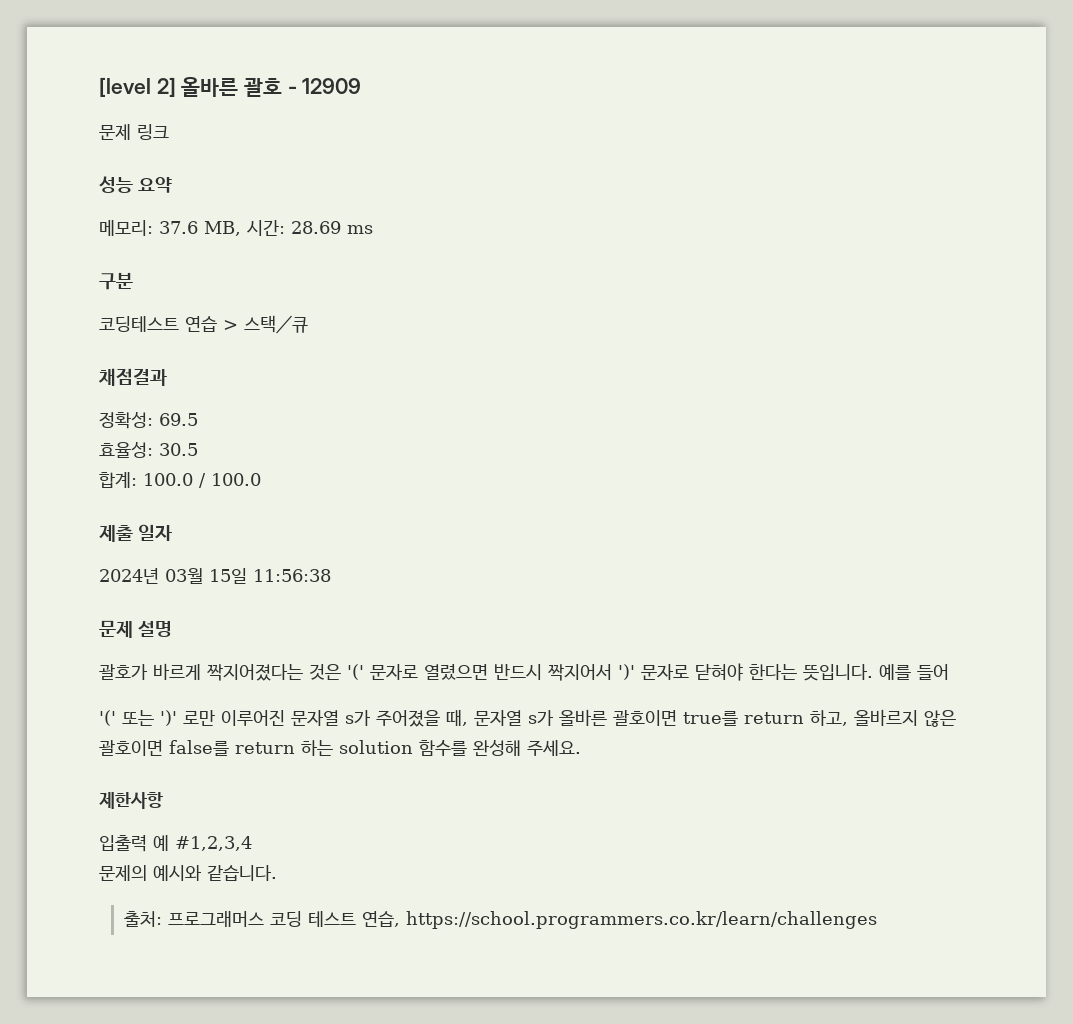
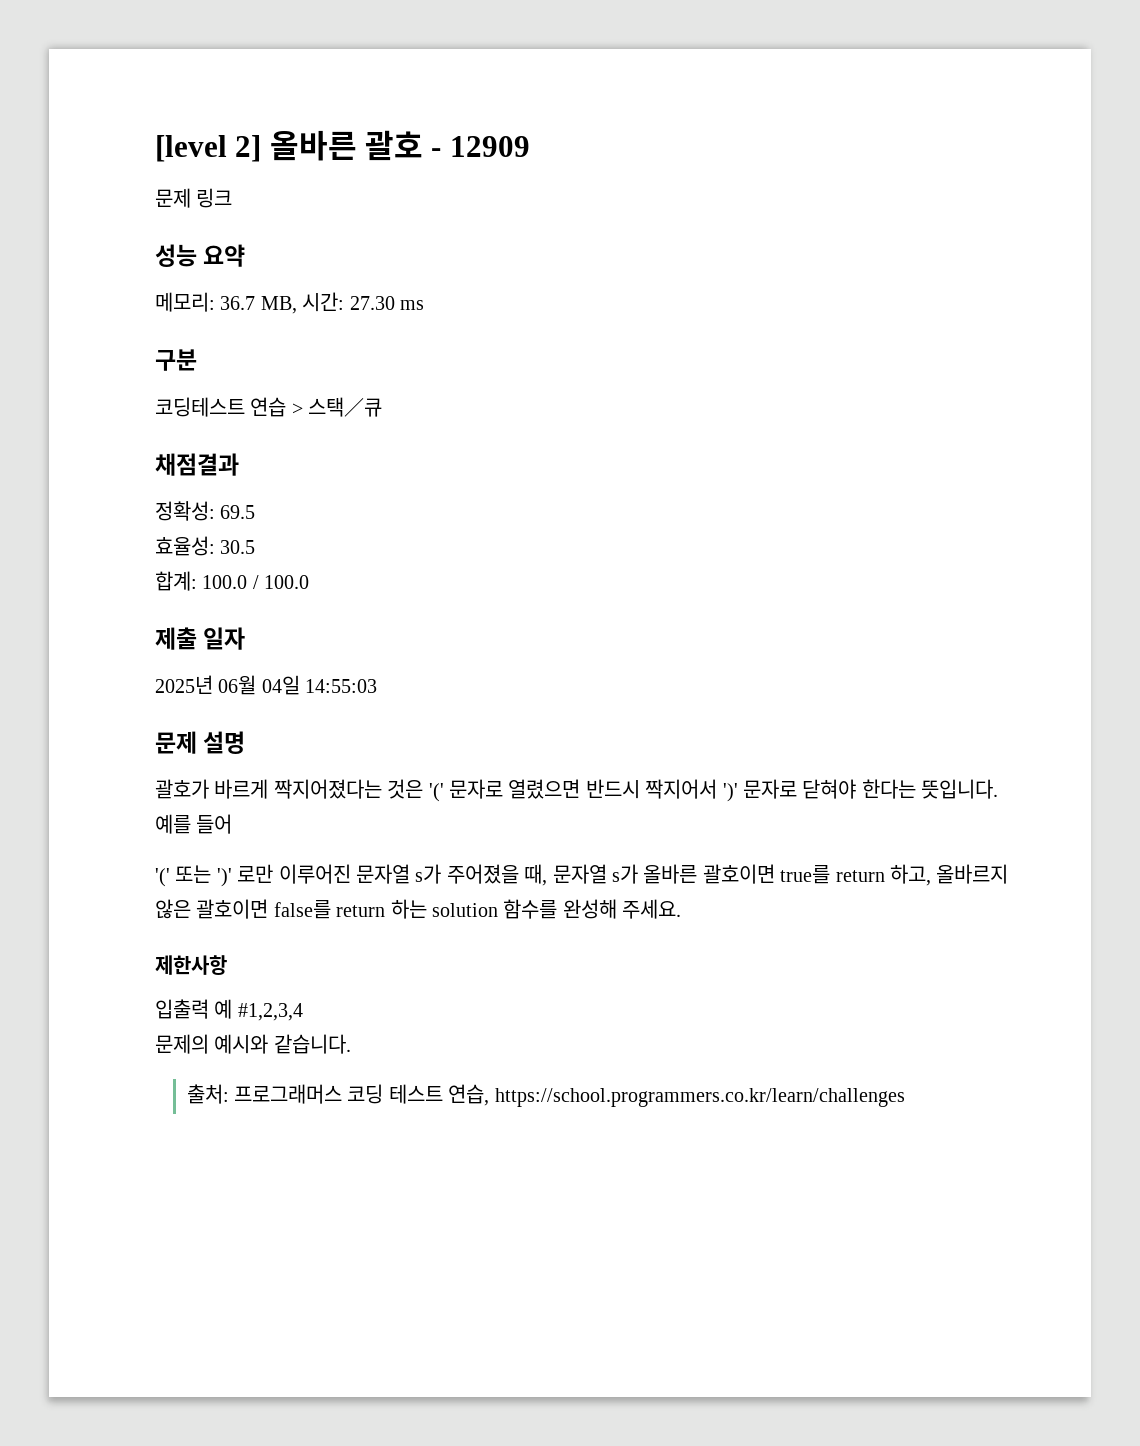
- 메모리: 37.6 MB, 시간: 28.69 ms
+ 메모리: 36.7 MB, 시간: 27.30 ms
- 2024년 03월 15일 11:56:38
+ 2025년 06월 04일 14:55:03

